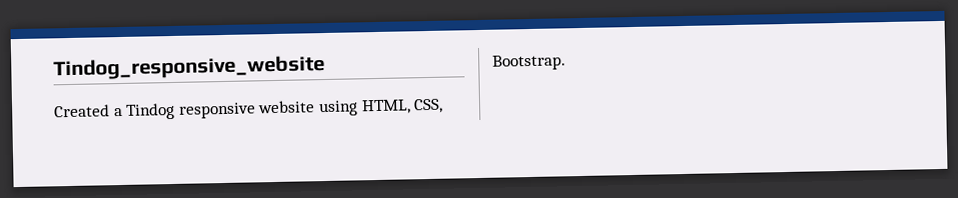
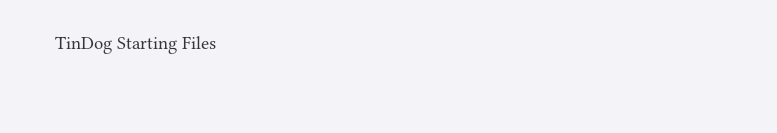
- Tindog_responsive_website
- Created a Tindog responsive website using HTML, CSS, Bootstrap.
+ TinDog Starting Files

